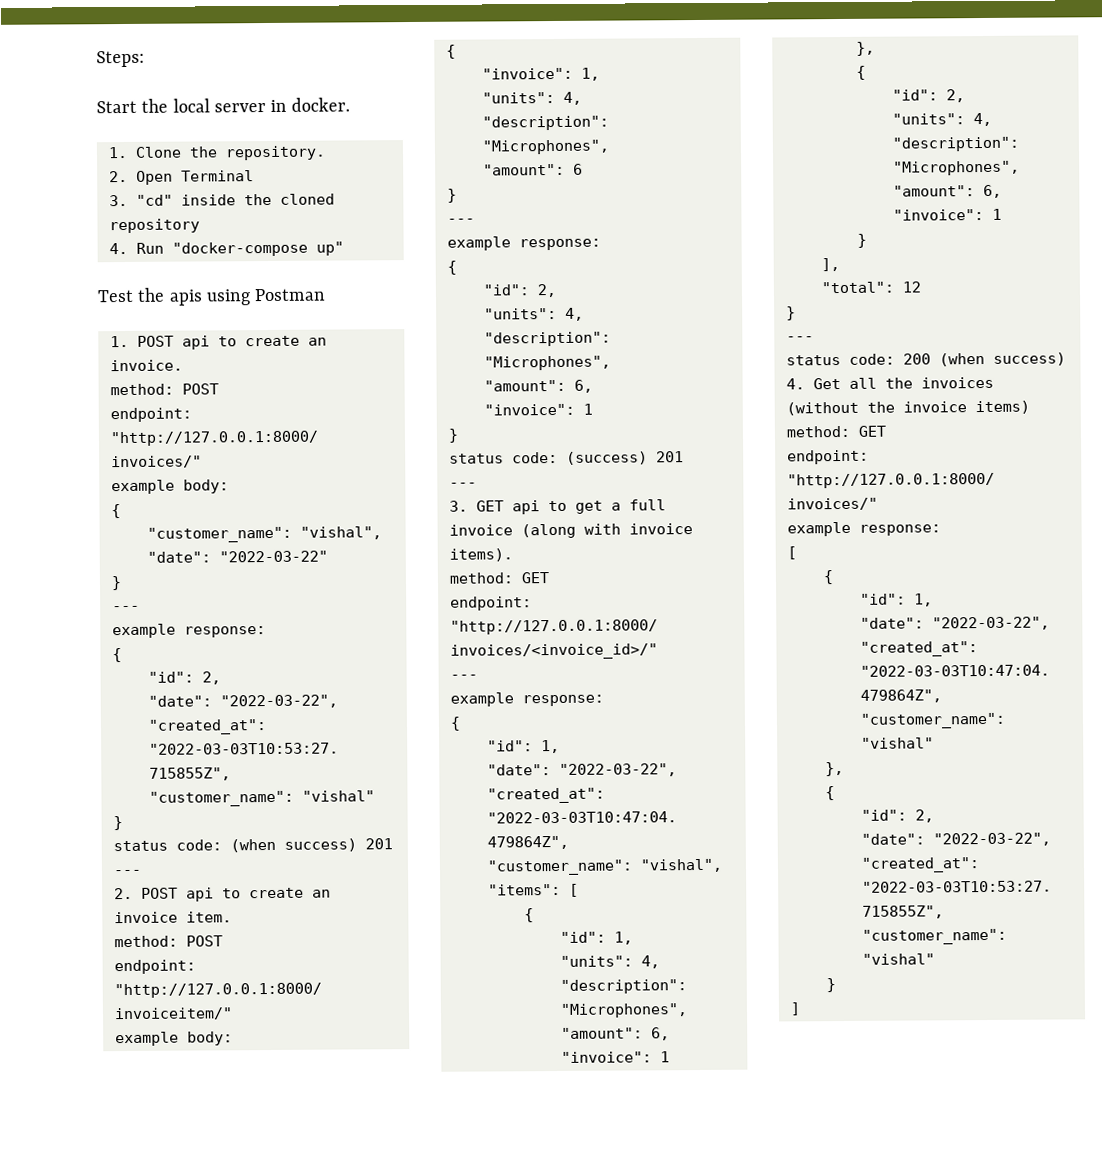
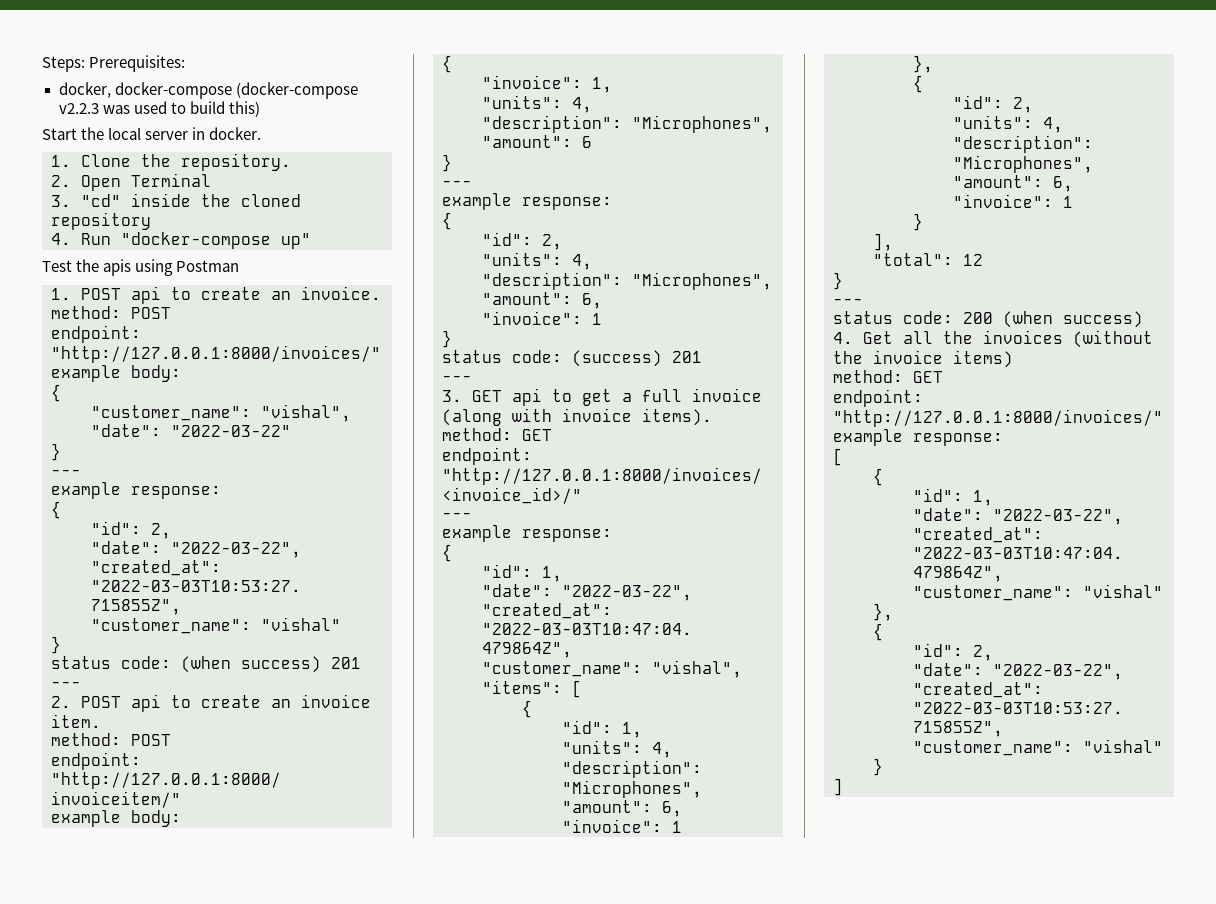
- Steps:
+ Steps: Prerequisites:
+ docker, docker-compose (docker-compose v2.2.3 was used to build this)

